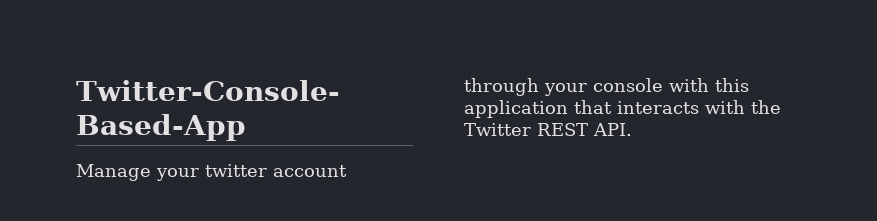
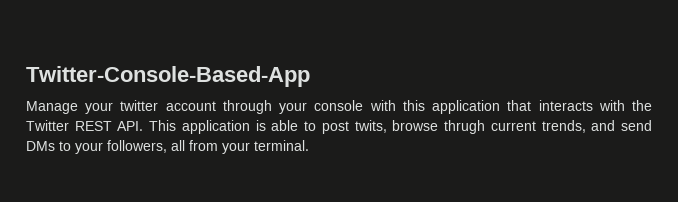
- Manage your twitter account through your console with this application that interacts with the Twitter REST API.
+ Manage your twitter account through your console with this application that interacts with the Twitter REST API. This application is able to post twits, browse thrugh current trends, and send DMs to your followers, all from your terminal.

